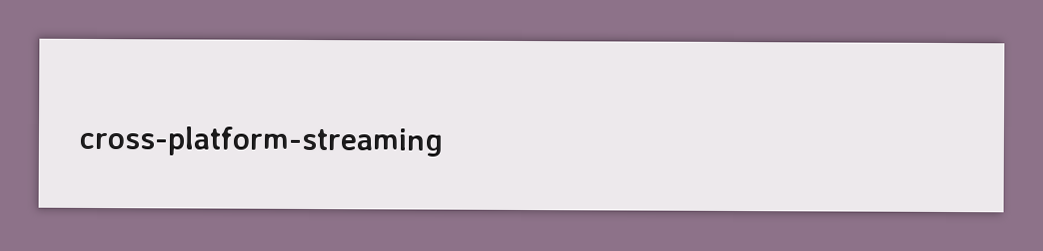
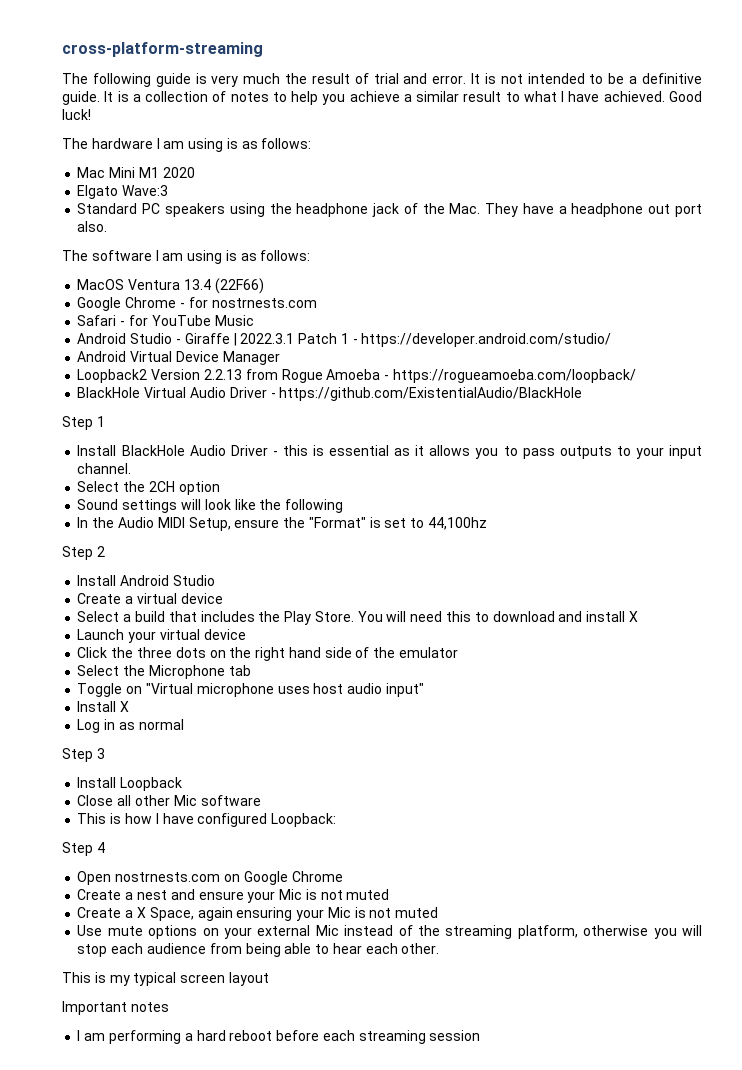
+ The following guide is very much the result of trial and error. It is not intended to be a definitive guide. It is a collection of notes to help you achieve a similar result to what I have achieved. Good luck!
+ The hardware I am using is as follows:
+ Mac Mini M1 2020
+ Elgato Wave:3
+ Standard PC speakers using the headphone jack of the Mac. They have a headphone out port also.
+ The software I am using is as follows:
+ MacOS Ventura 13.4 (22F66)
+ Google Chrome - for nostrnests.com
+ Safari - for YouTube Music
+ Android Studio - Giraffe | 2022.3.1 Patch 1 - https://developer.android.com/studio/
+ Android Virtual Device Manager
+ Loopback2 Version 2.2.13 from Rogue Amoeba - https://rogueamoeba.com/loopback/
+ BlackHole Virtual Audio Driver - https://github.com/ExistentialAudio/BlackHole
+ Step 1
+ Install BlackHole Audio Driver - this is essential as it allows you to pass outputs to your input channel.
+ Select the 2CH option
+ Sound settings will look like the following
+ In the Audio MIDI Setup, ensure the "Format" is set to 44,100hz
+ Step 2
+ Install Android Studio
+ Create a virtual device
+ Select a build that includes the Play Store. You will need this to download and install X
+ Launch your virtual device
+ Click the three dots on the right hand side of the emulator
+ Select the Microphone tab
+ Toggle on "Virtual microphone uses host audio input"
+ Install X
+ Log in as normal
+ Step 3
+ Install Loopback
+ Close all other Mic software
+ This is how I have configured Loopback:
+ Step 4
+ Open nostrnests.com on Google Chrome
+ Create a nest and ensure your Mic is not muted
+ Create a X Space, again ensuring your Mic is not muted
+ Use mute options on your external Mic instead of the streaming platform, otherwise you will stop each audience from being able to hear each other.
+ This is my typical screen layout
+ Important notes
+ I am performing a hard reboot before each streaming session

